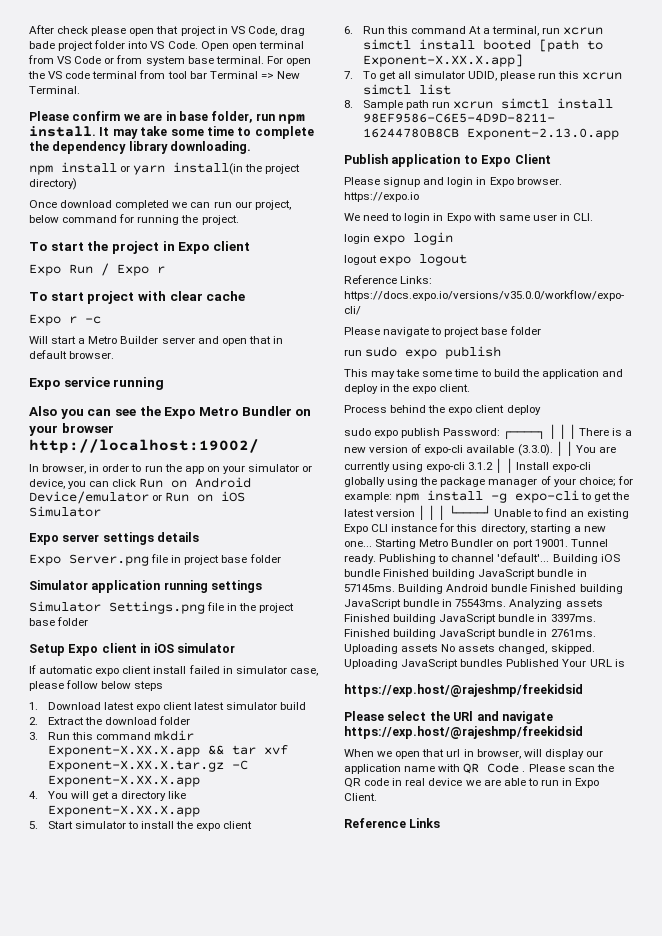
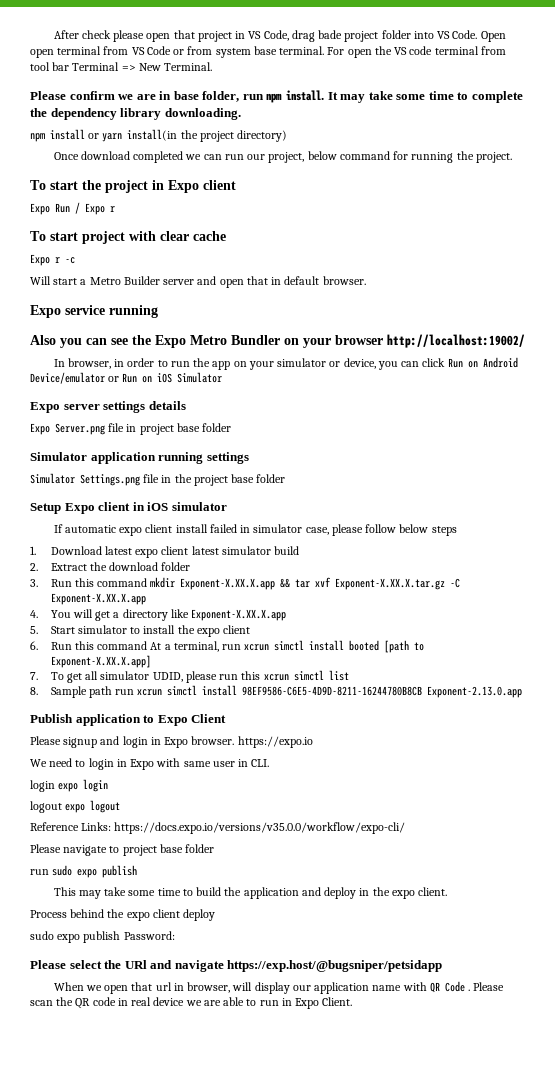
- sudo expo publish Password: ┌────┐ │ │ │ There is a new version of expo-cli available (3.3.0). │ │ You are currently using expo-cli 3.1.2 │ │ Install expo-cli globally using the package manager of your choice; for example: npm install -g expo-cli to get the latest version │ │ │ └────┘ Unable to find an existing Expo CLI instance for this directory, starting a new one... Starting Metro Bundler on port 19001. Tunnel ready. Publishing to channel 'default'... Building iOS bundle Finished building JavaScript bundle in 57145ms. Building Android bundle Finished building JavaScript bundle in 75543ms. Analyzing assets Finished building JavaScript bundle in 3397ms. Finished building JavaScript bundle in 2761ms. Uploading assets No assets changed, skipped. Uploading JavaScript bundles Published Your URL is
- https://exp.host/@rajeshmp/freekidsid
+ sudo expo publish Password:
- Please select the URl and navigate https://exp.host/@rajeshmp/freekidsid
+ Please select the URl and navigate https://exp.host/@bugsniper/petsidapp
- Reference Links

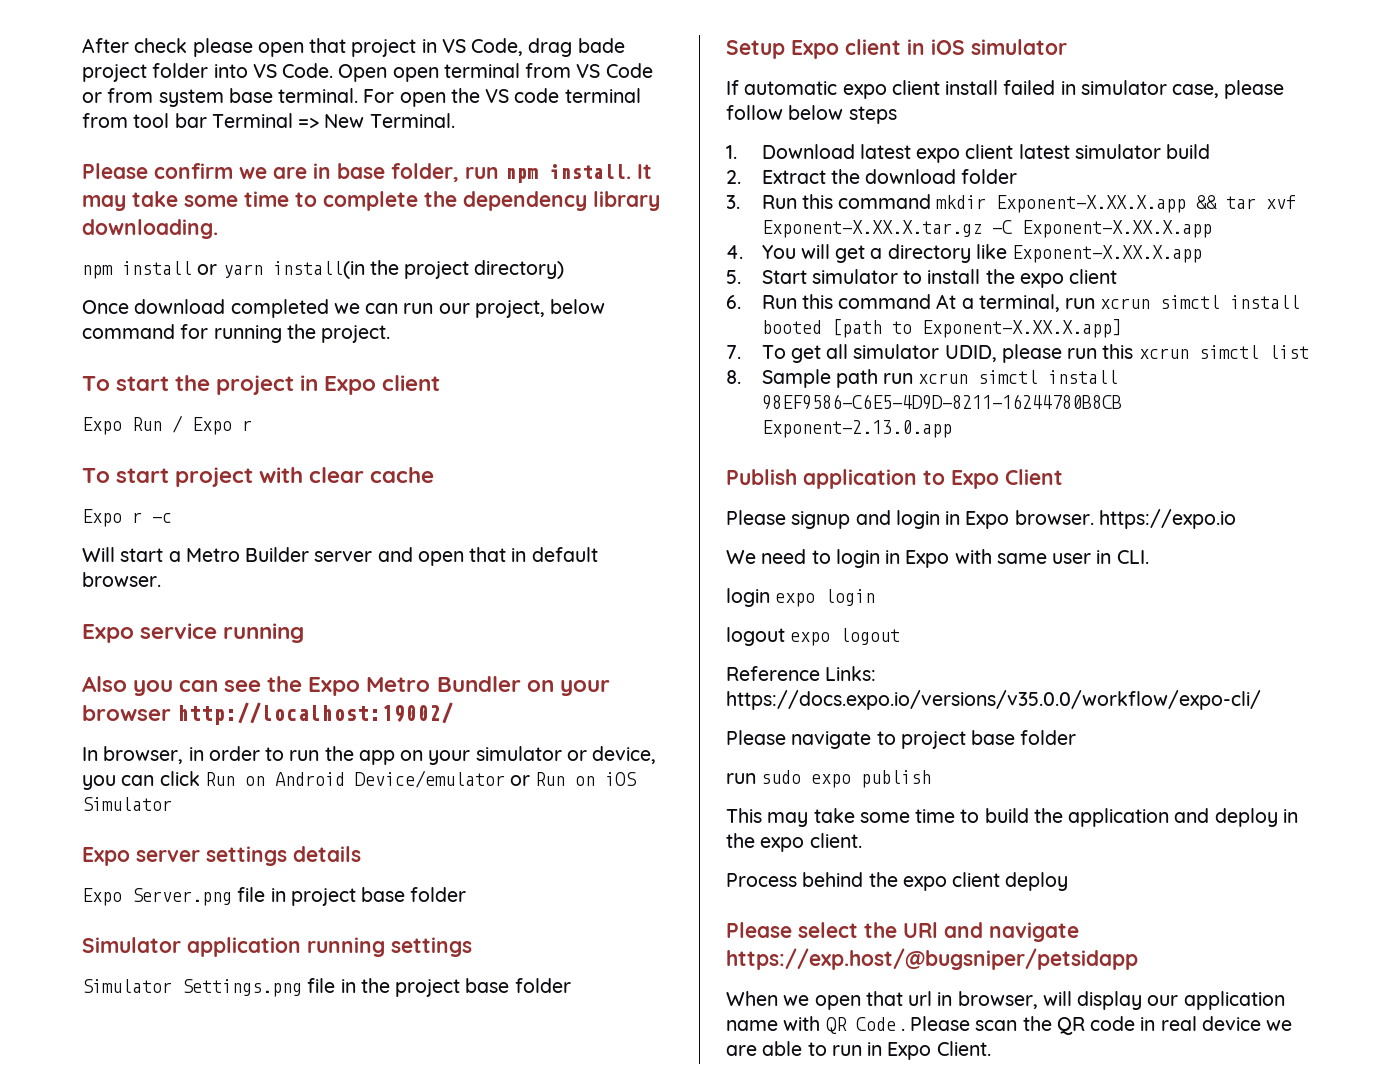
- sudo expo publish Password:

